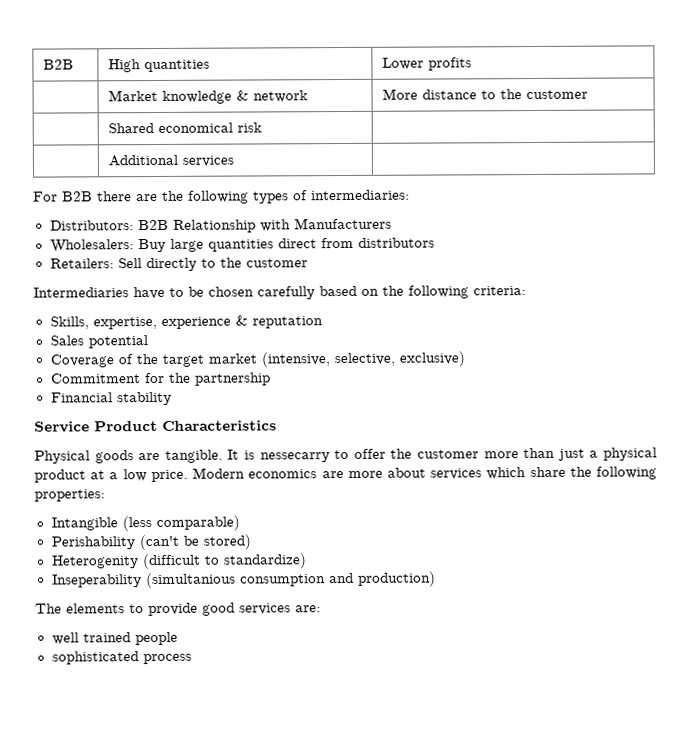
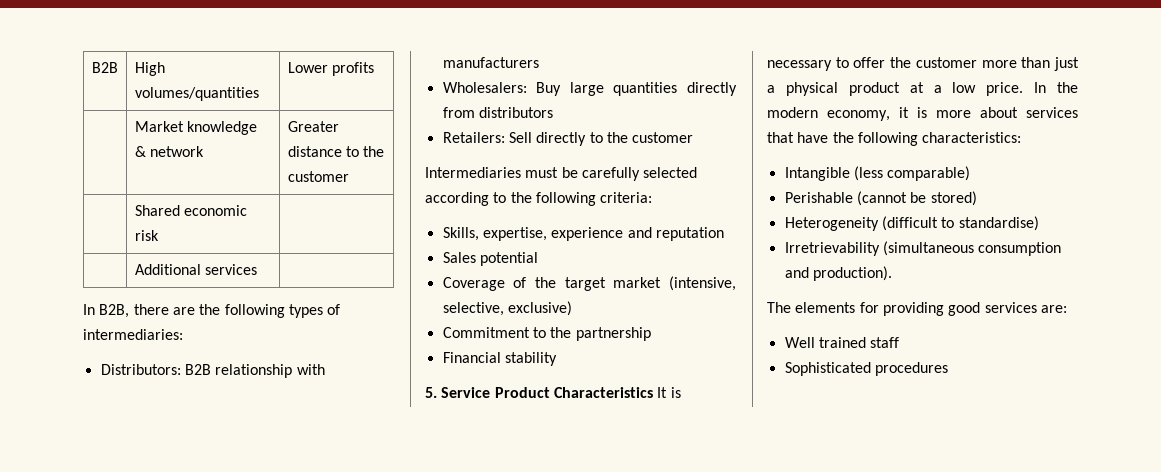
- B2B | High quantities | Lower profits
+ B2B | High volumes/quantities | Lower profits
- | Market knowledge & network | More distance to the customer
+ | Market knowledge & network | Greater distance to the customer
- | Shared economical risk |
+ | Shared economic risk |
- For B2B there are the following types of intermediaries:
+ In B2B, there are the following types of intermediaries:
- Distributors: B2B Relationship with Manufacturers
+ Distributors: B2B relationship with manufacturers
- Wholesalers: Buy large quantities direct from distributors
+ Wholesalers: Buy large quantities directly from distributors
- Intermediaries have to be chosen carefully based on the following criteria:
+ Intermediaries must be carefully selected according to the following criteria:
- Skills, expertise, experience & reputation
+ Skills, expertise, experience and reputation
- Commitment for the partnership
+ Commitment to the partnership
- Service Product Characteristics
- Physical goods are tangible. It is nessecarry to offer the customer more than just a physical product at a low price.
+ 5. Service Product Characteristics It is necessary to offer the customer more than just a physical product at a low price.
- Modern economics are more about services which share the following properties:
+ In the modern economy, it is more about services that have the following characteristics:
- Perishability (can't be stored)
+ Perishable (cannot be stored)
- Heterogenity (difficult to standardize)
- Inseperability (simultanious consumption and production)
+ Heterogeneity (difficult to standardise)
+ Irretrievability (simultaneous consumption and production).
- The elements to provide good services are:
+ The elements for providing good services are:
- well trained people
- sophisticated process
+ Well trained staff
+ Sophisticated procedures

